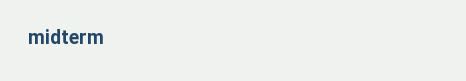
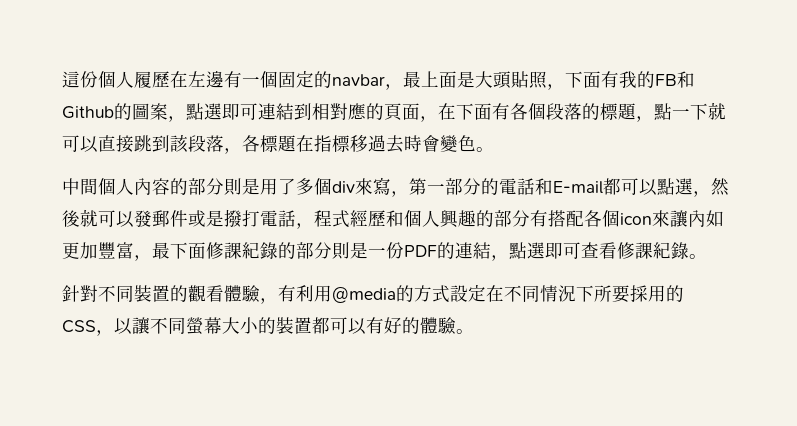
- midterm
+ 這份個人履歷在左邊有一個固定的navbar，最上面是大頭貼照，下面有我的FB和Github的圖案，點選即可連結到相對應的頁面，在下面有各個段落的標題，點一下就可以直接跳到該段落，各標題在指標移過去時會變色。
+ 中間個人內容的部分則是用了多個div來寫，第一部分的電話和E-mail都可以點選，然後就可以發郵件或是撥打電話，程式經歷和個人興趣的部分有搭配各個icon來讓內如更加豐富，最下面修課紀錄的部分則是一份PDF的連結，點選即可查看修課紀錄。
+ 針對不同裝置的觀看體驗，有利用@media的方式設定在不同情況下所要採用的CSS，以讓不同螢幕大小的裝置都可以有好的體驗。

